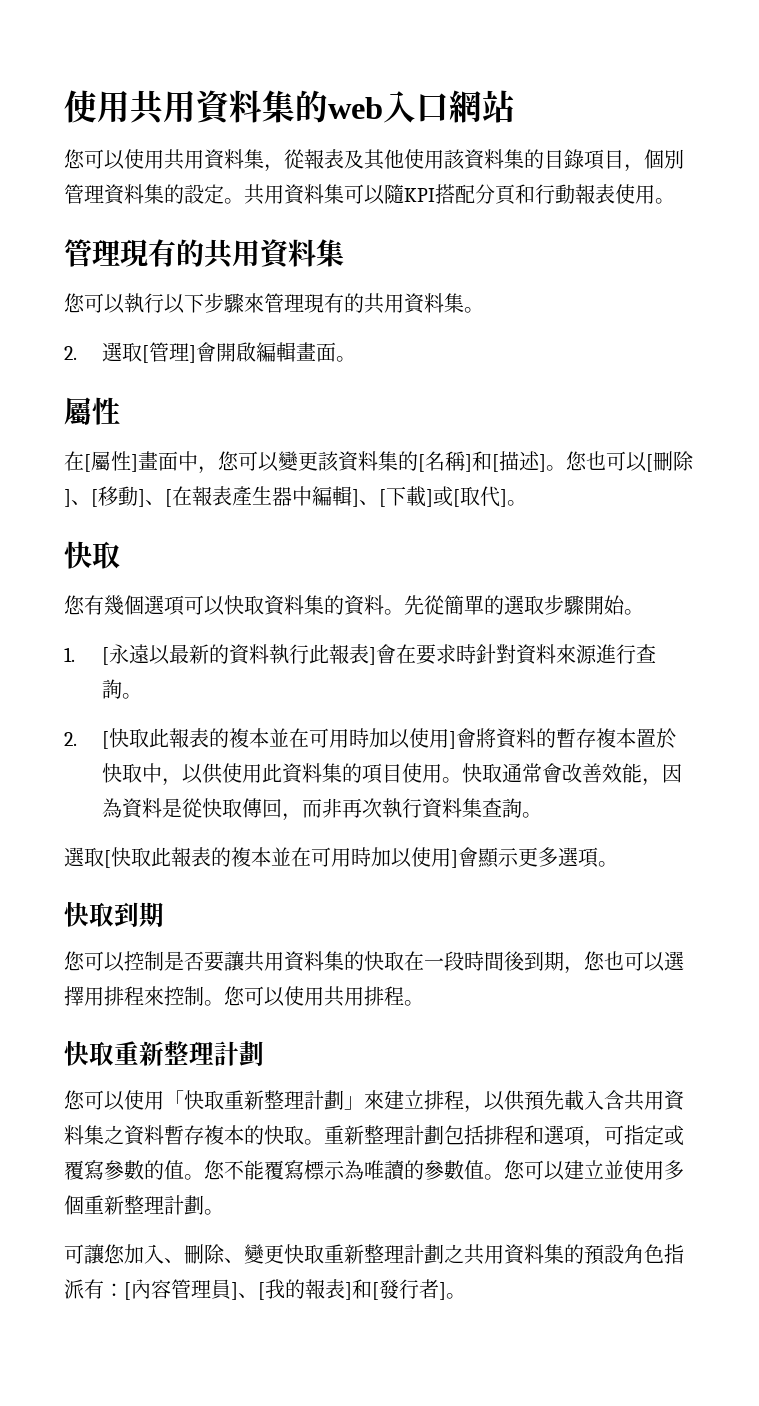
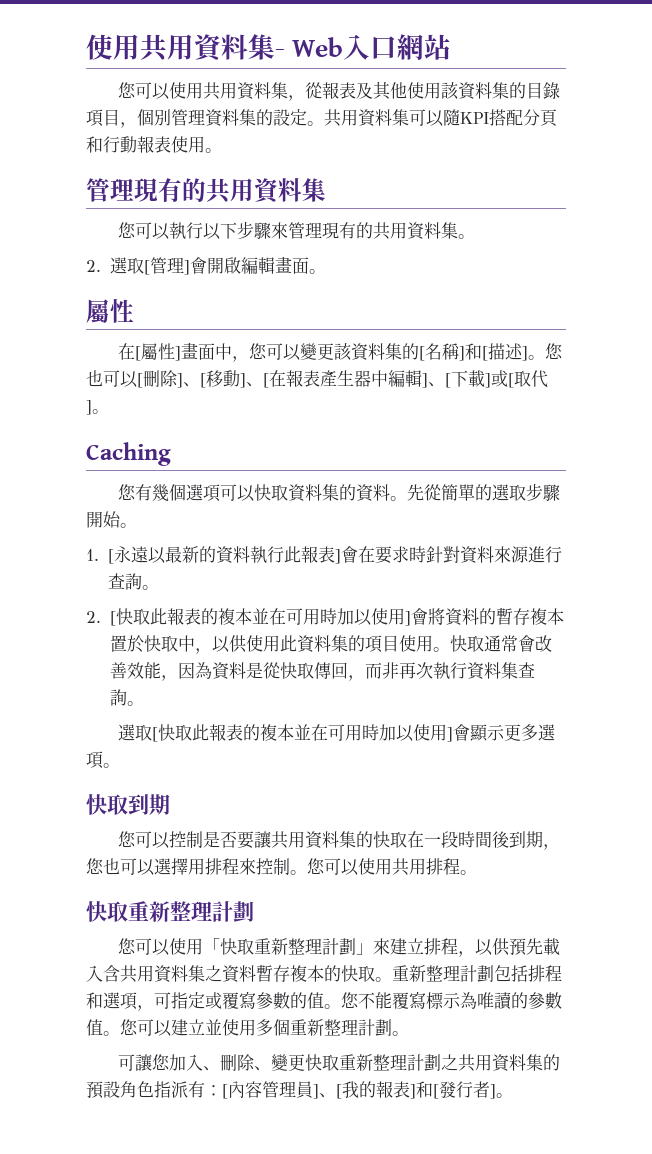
- 使用共用資料集的web入口網站
+ 使用共用資料集- Web入口網站
  您也可以[刪除]、[移動]、[在報表產生器中編輯]、[下載]或[取代]。
- 快取
+ Caching

